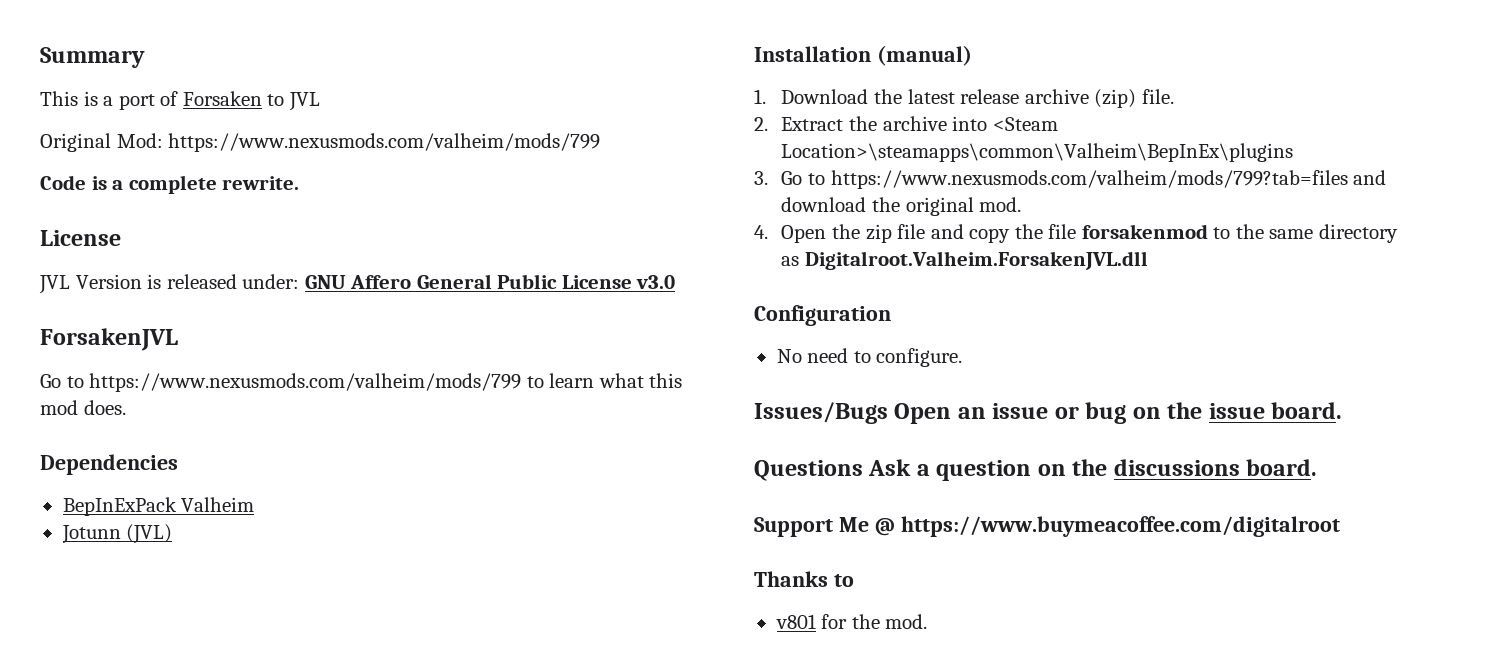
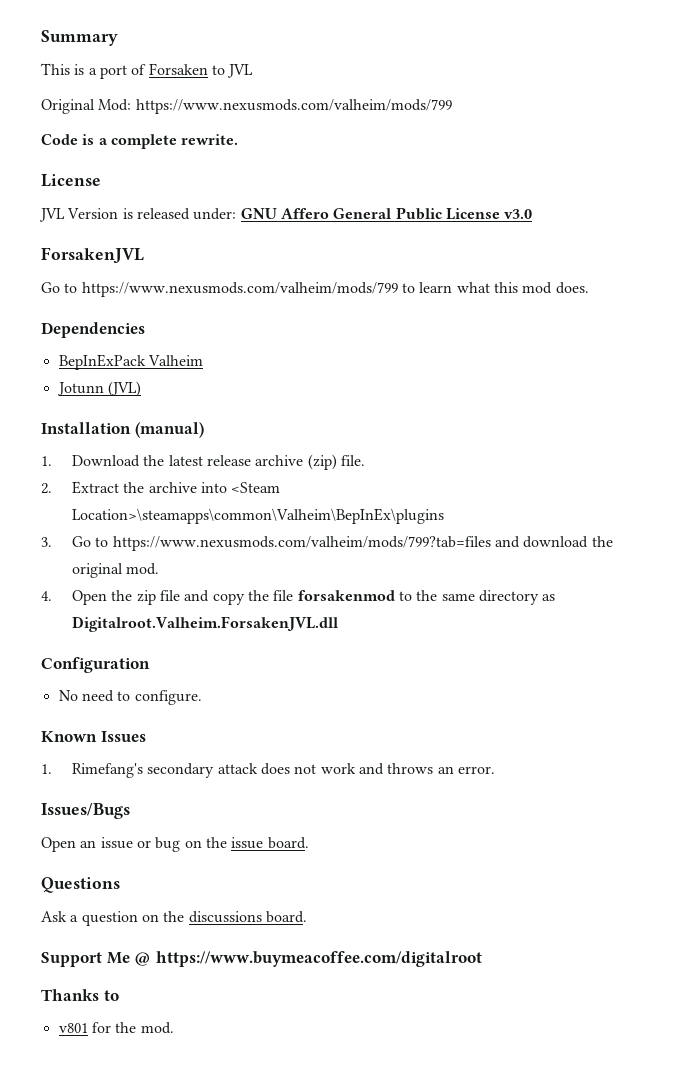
+ Known Issues
+ 1. Rimefang's secondary attack does not work and throws an error.
- Issues/Bugs Open an issue or bug on the issue board.
+ Issues/Bugs
+ Open an issue or bug on the issue board.
- Questions Ask a question on the discussions board.
+ Questions
+ Ask a question on the discussions board.

